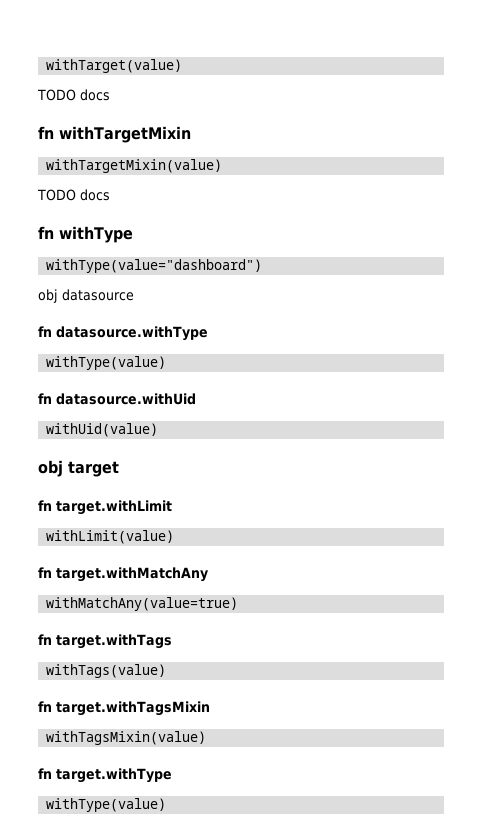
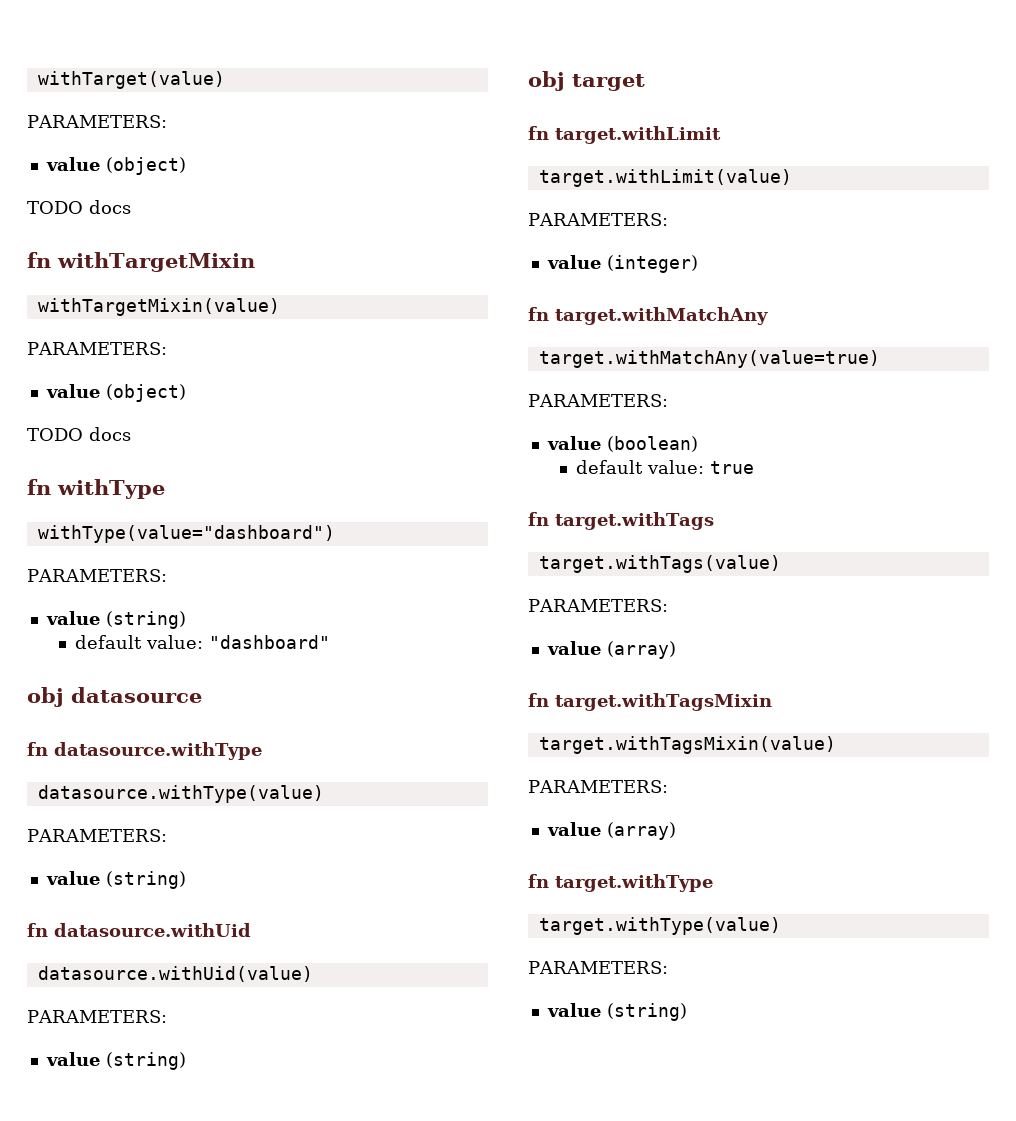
  withTarget(value)
+ PARAMETERS:
+ value (object)
  withTargetMixin(value)
+ PARAMETERS:
+ value (object)
  withType(value="dashboard")
+ PARAMETERS:
+ value (string)
+ default value: "dashboard"
  obj datasource
  fn datasource.withType
- withType(value)
+ datasource.withType(value)
+ PARAMETERS:
+ value (string)
  fn datasource.withUid
- withUid(value)
+ datasource.withUid(value)
+ PARAMETERS:
+ value (string)
  obj target
  fn target.withLimit
- withLimit(value)
+ target.withLimit(value)
+ PARAMETERS:
+ value (integer)
  fn target.withMatchAny
- withMatchAny(value=true)
+ target.withMatchAny(value=true)
+ PARAMETERS:
+ value (boolean)
+ default value: true
  fn target.withTags
- withTags(value)
+ target.withTags(value)
+ PARAMETERS:
+ value (array)
  fn target.withTagsMixin
- withTagsMixin(value)
+ target.withTagsMixin(value)
+ PARAMETERS:
+ value (array)
  fn target.withType
- withType(value)
+ target.withType(value)
+ PARAMETERS:
+ value (string)

